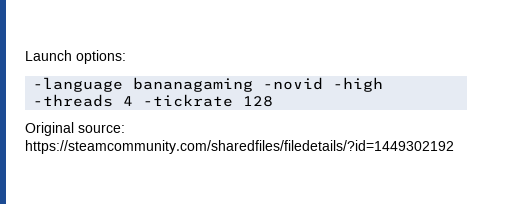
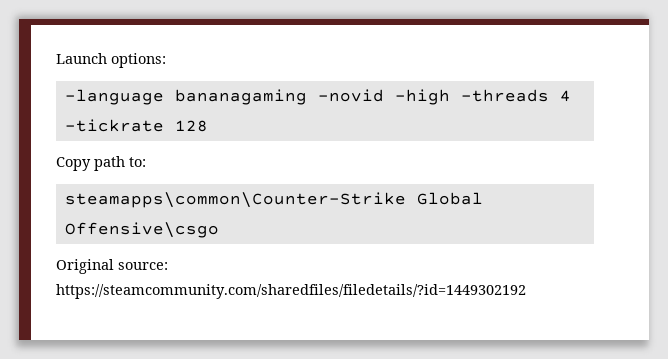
+ Copy path to:
+ steamapps\common\Counter-Strike Global Offensive\csgo

